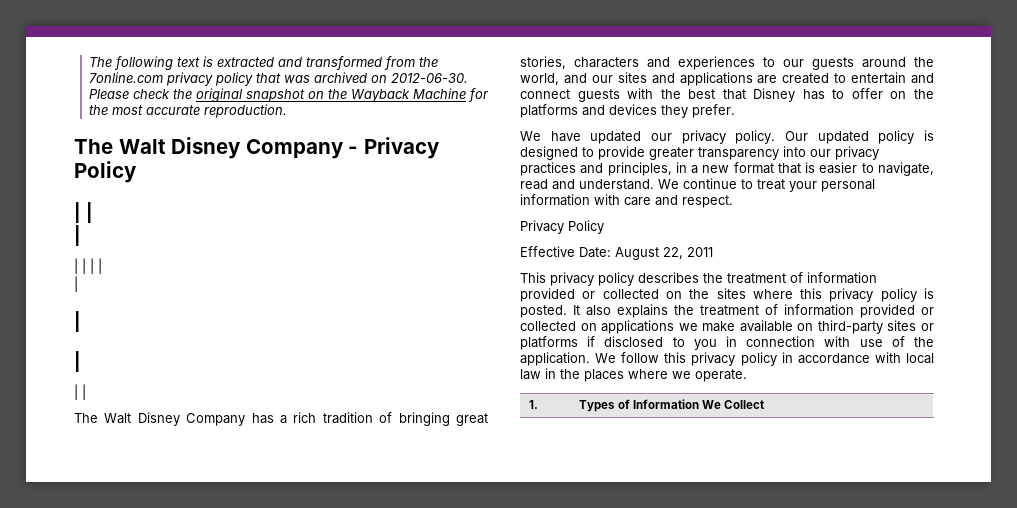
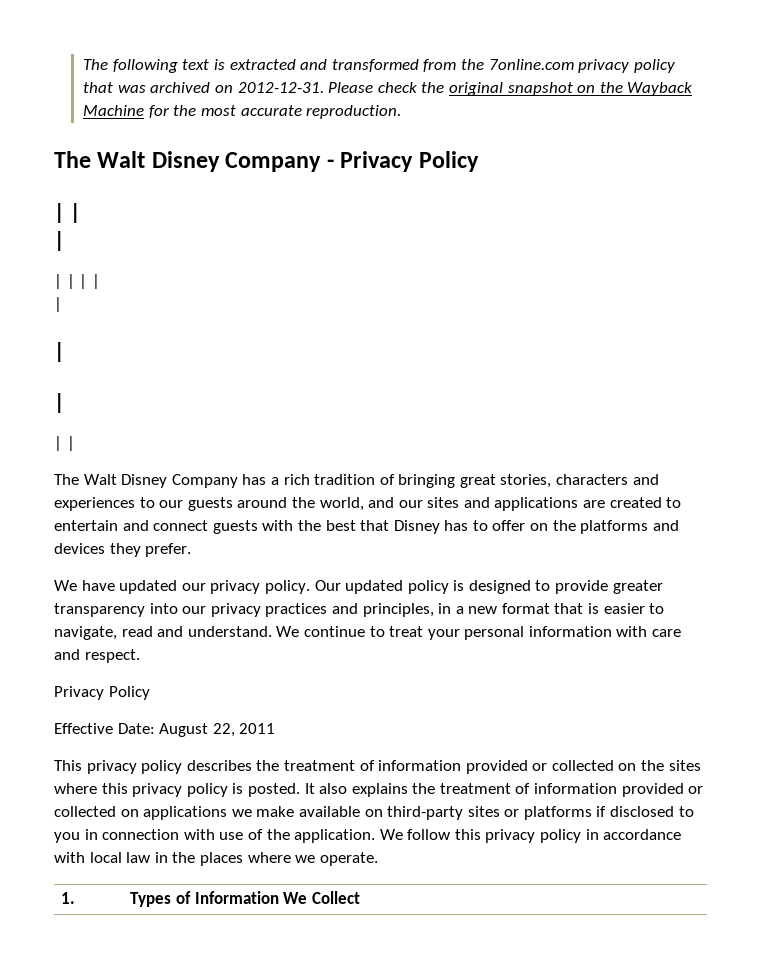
- The following text is extracted and transformed from the 7online.com privacy policy that was archived on 2012-06-30.
+ The following text is extracted and transformed from the 7online.com privacy policy that was archived on 2012-12-31.

